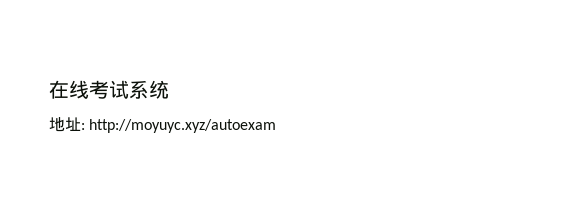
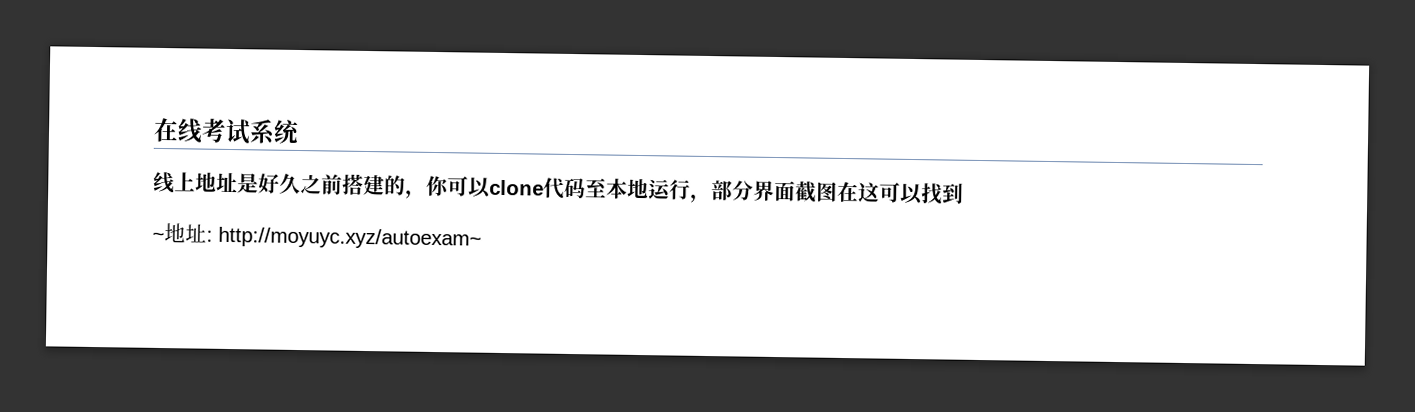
- 地址: http://moyuyc.xyz/autoexam
+ 线上地址是好久之前搭建的，你可以clone代码至本地运行，部分界面截图在这可以找到
+ ~地址: http://moyuyc.xyz/autoexam~

